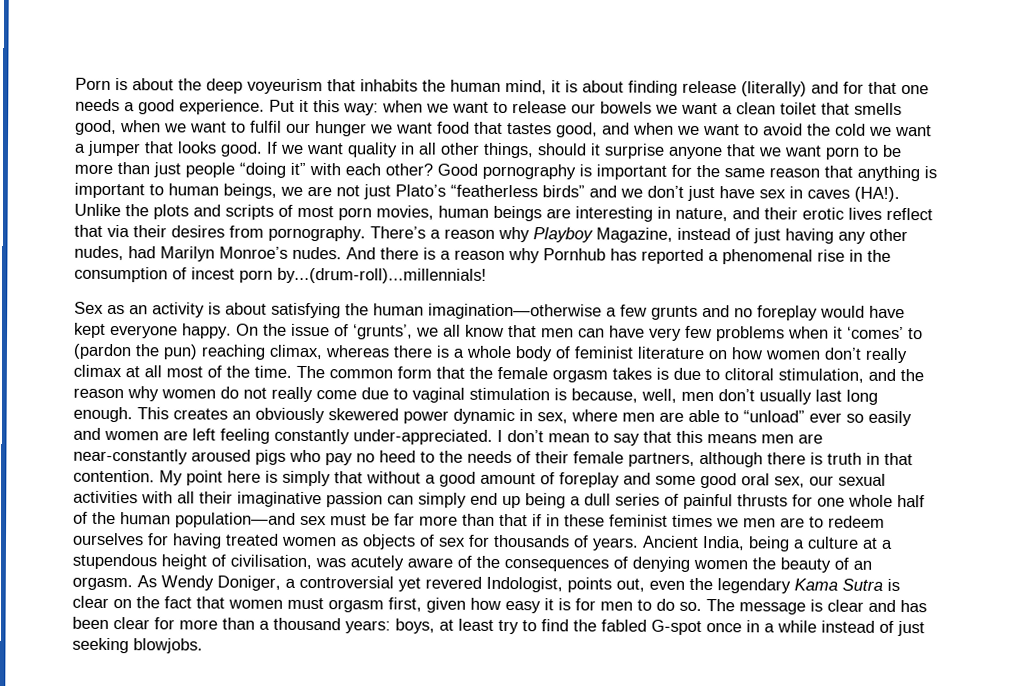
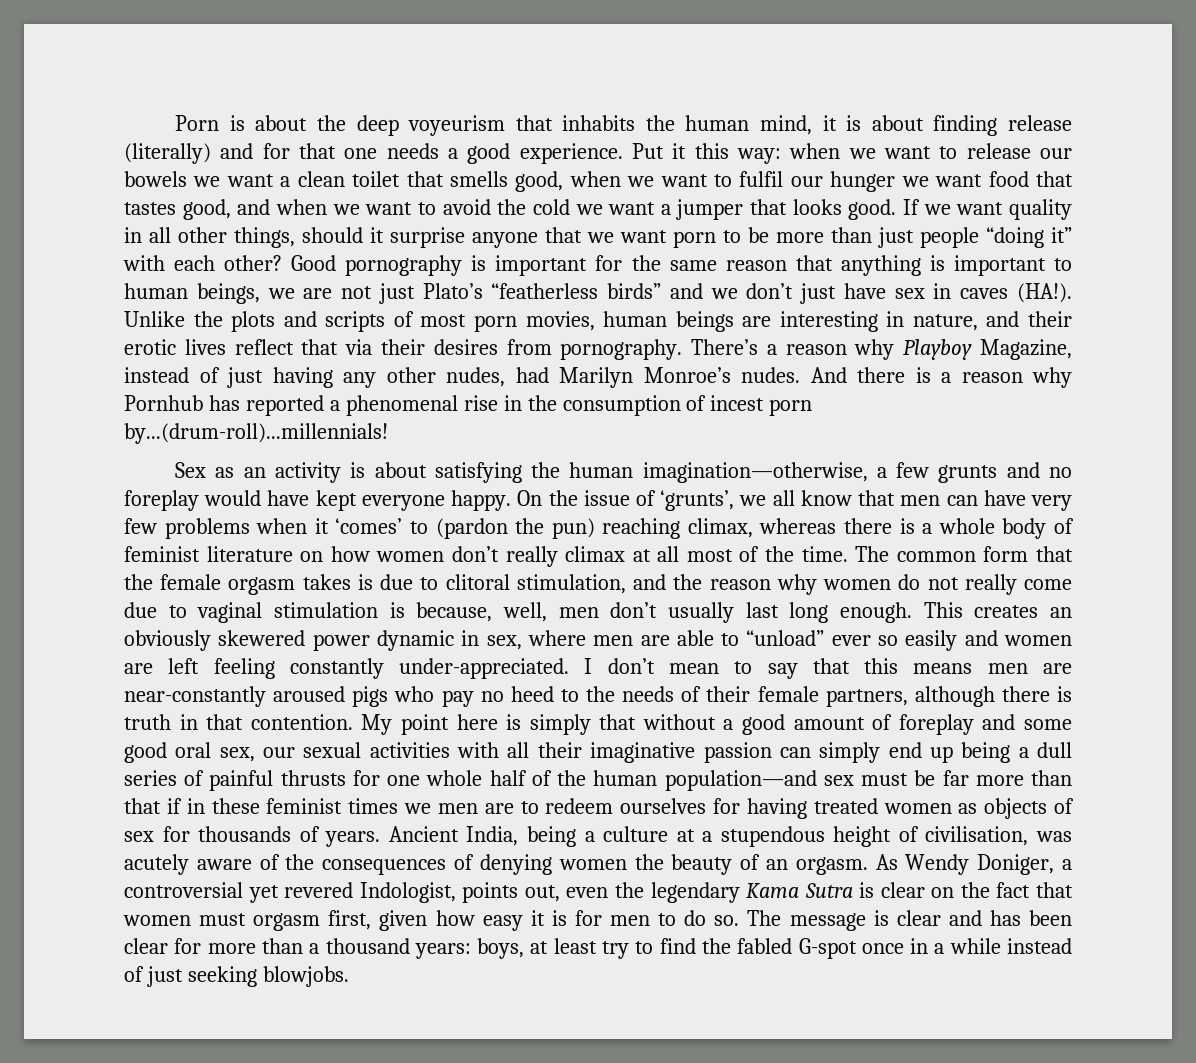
- Sex as an activity is about satisfying the human imagination—otherwise a few grunts and no foreplay would have kept everyone happy.
+ Sex as an activity is about satisfying the human imagination—otherwise, a few grunts and no foreplay would have kept everyone happy.

